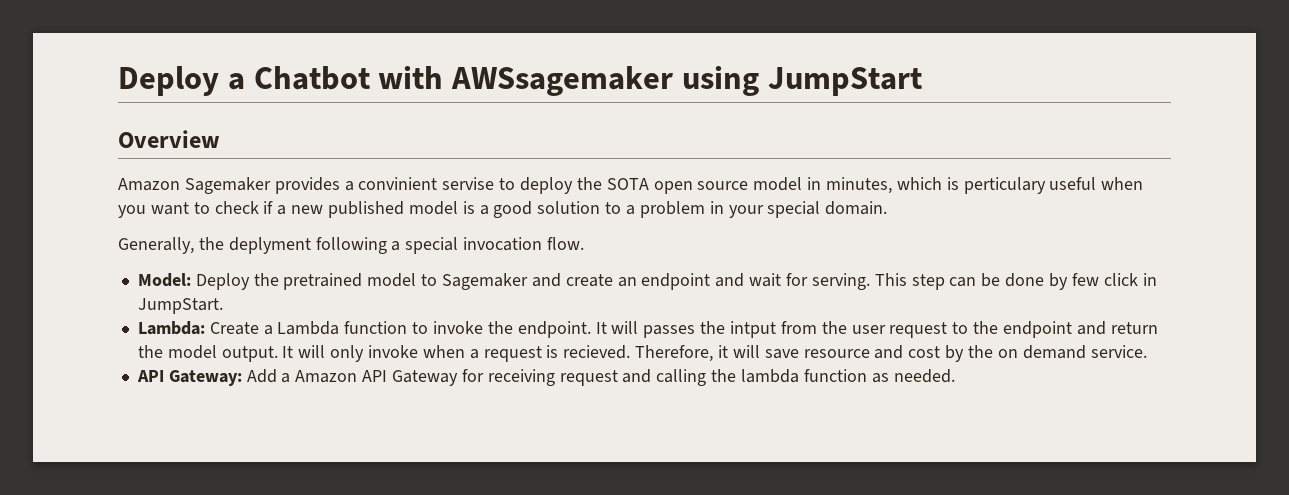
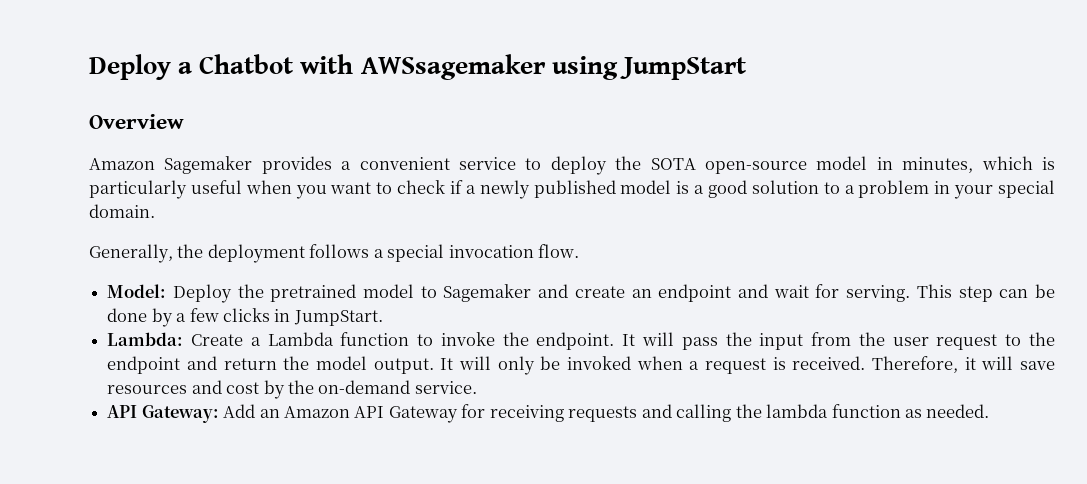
- Amazon Sagemaker provides a convinient servise to deploy the SOTA open source model in minutes, which is perticulary useful when you want to check if a new published model is a good solution to a problem in your special domain.
+ Amazon Sagemaker provides a convenient service to deploy the SOTA open-source model in minutes, which is particularly useful when you want to check if a newly published model is a good solution to a problem in your special domain.
- Generally, the deplyment following a special invocation flow.
+ Generally, the deployment follows a special invocation flow.
- This step can be done by few click in JumpStart.
+ This step can be done by a few clicks in JumpStart.
- It will passes the intput from the user request to the endpoint and return the model output.
+ It will pass the input from the user request to the endpoint and return the model output.
- It will only invoke when a request is recieved.
+ It will only be invoked when a request is received.
- Therefore, it will save resource and cost by the on demand service.
+ Therefore, it will save resources and cost by the on-demand service.
- API Gateway: Add a Amazon API Gateway for receiving request and calling the lambda function as needed.
+ API Gateway: Add an Amazon API Gateway for receiving requests and calling the lambda function as needed.

